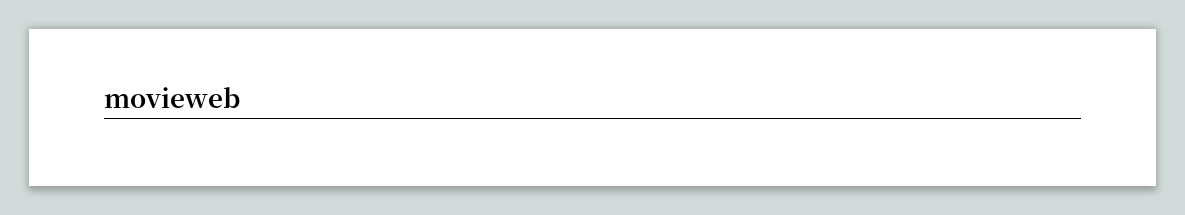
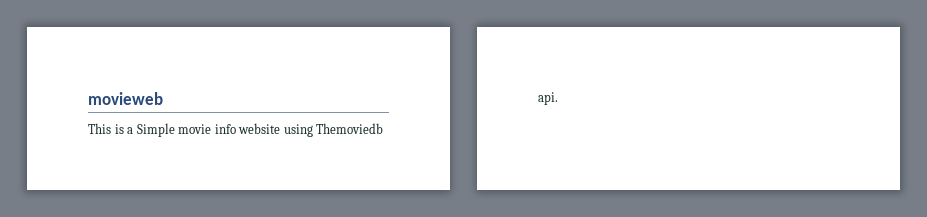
+ This is a Simple movie info website using Themoviedb api.

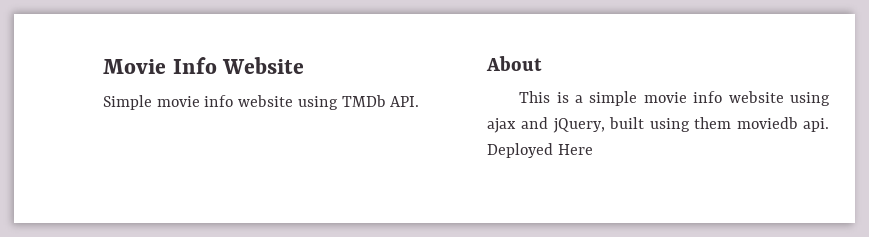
- movieweb
- This is a Simple movie info website using Themoviedb api.
+ Movie Info Website
+ Simple movie info website using TMDb API.
+ About
+ This is a simple movie info website using ajax and jQuery, built using them moviedb api. Deployed Here

